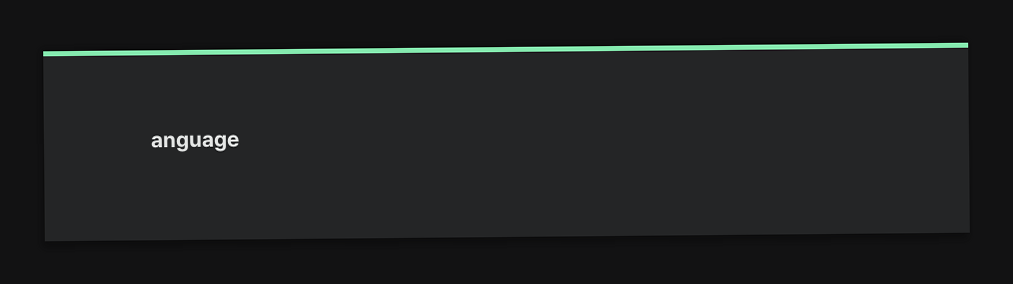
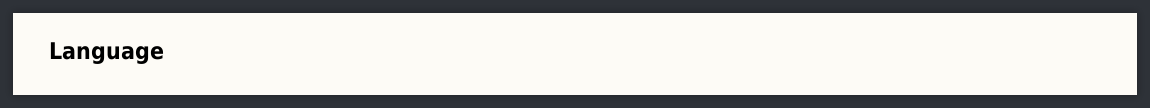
- anguage
+ Language

